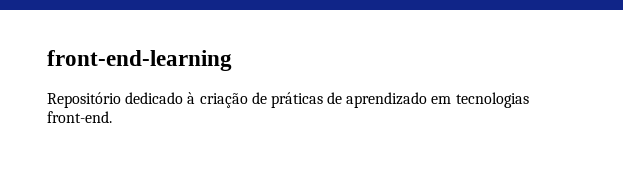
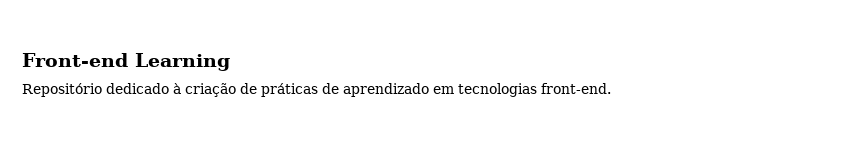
- front-end-learning
+ Front-end Learning

